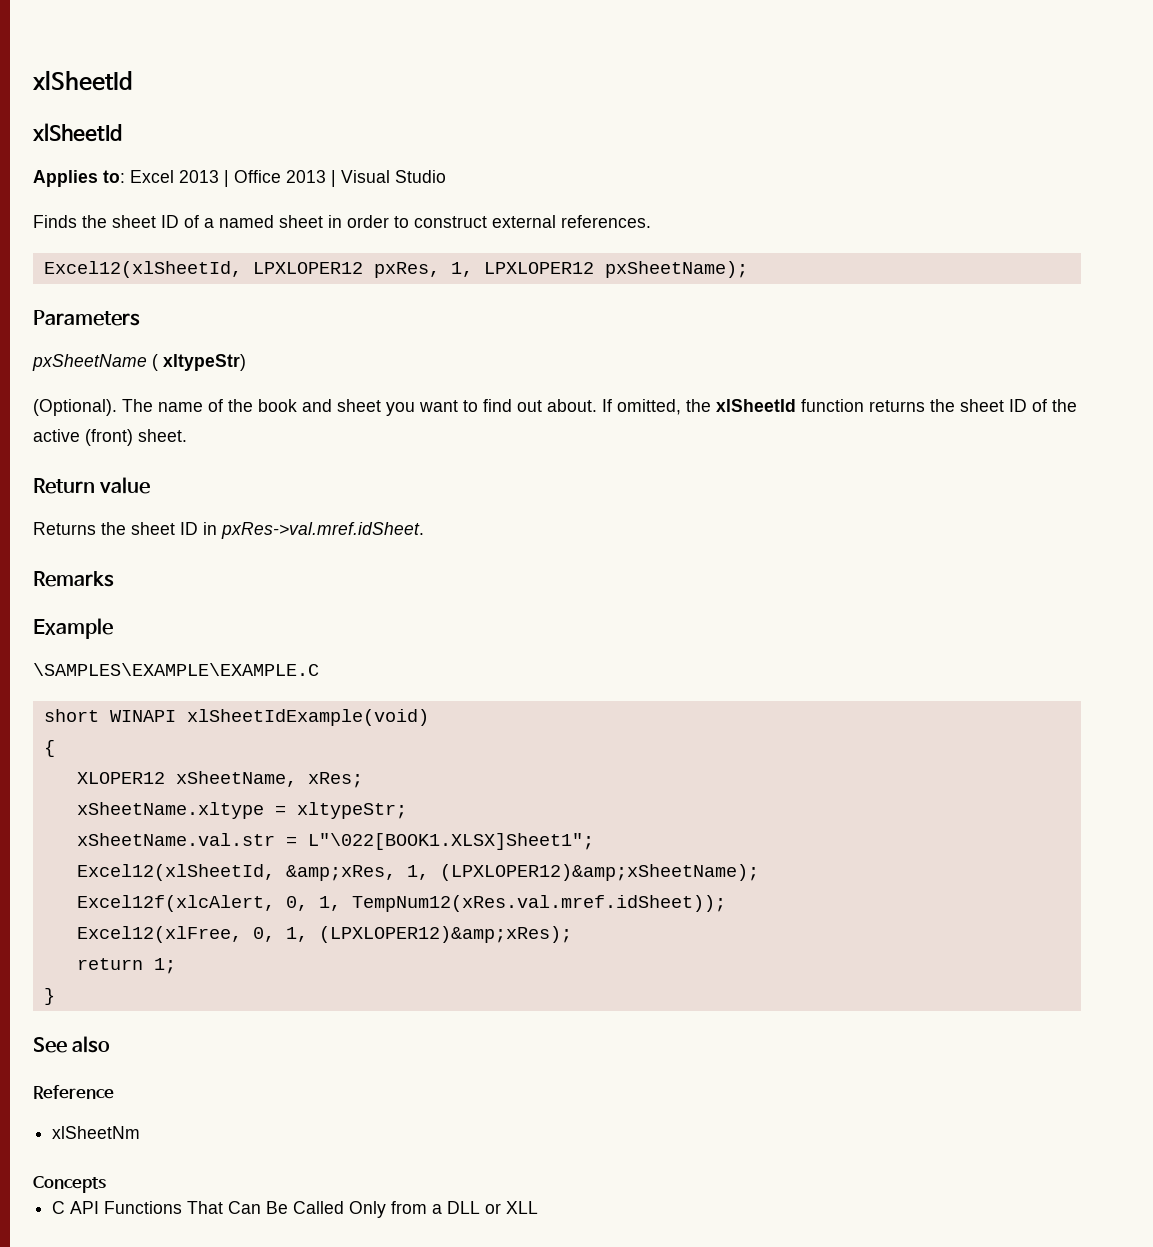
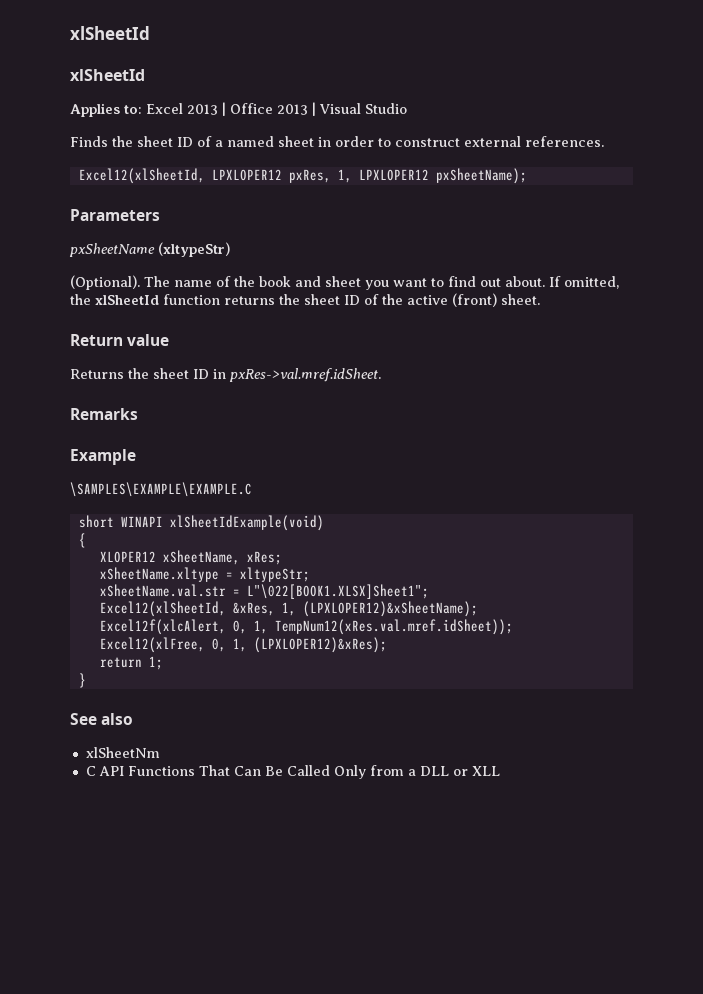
- pxSheetName ( xltypeStr)
+ pxSheetName (xltypeStr)
- Excel12(xlSheetId, &amp;xRes, 1, (LPXLOPER12)&amp;xSheetName);
+ Excel12(xlSheetId, &xRes, 1, (LPXLOPER12)&xSheetName);
- Excel12(xlFree, 0, 1, (LPXLOPER12)&amp;xRes);
+ Excel12(xlFree, 0, 1, (LPXLOPER12)&xRes);
- Reference
- Concepts

